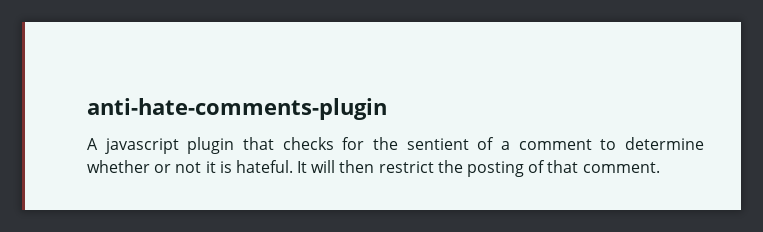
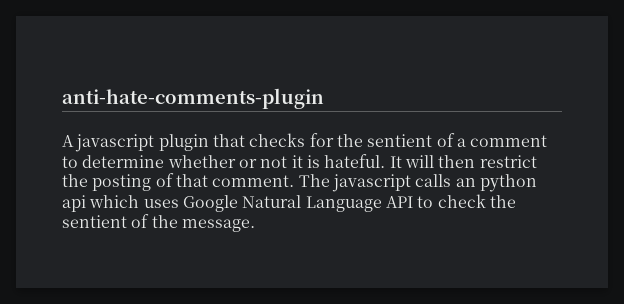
+ The javascript calls an python api which uses Google Natural Language API to check the sentient of the message.

